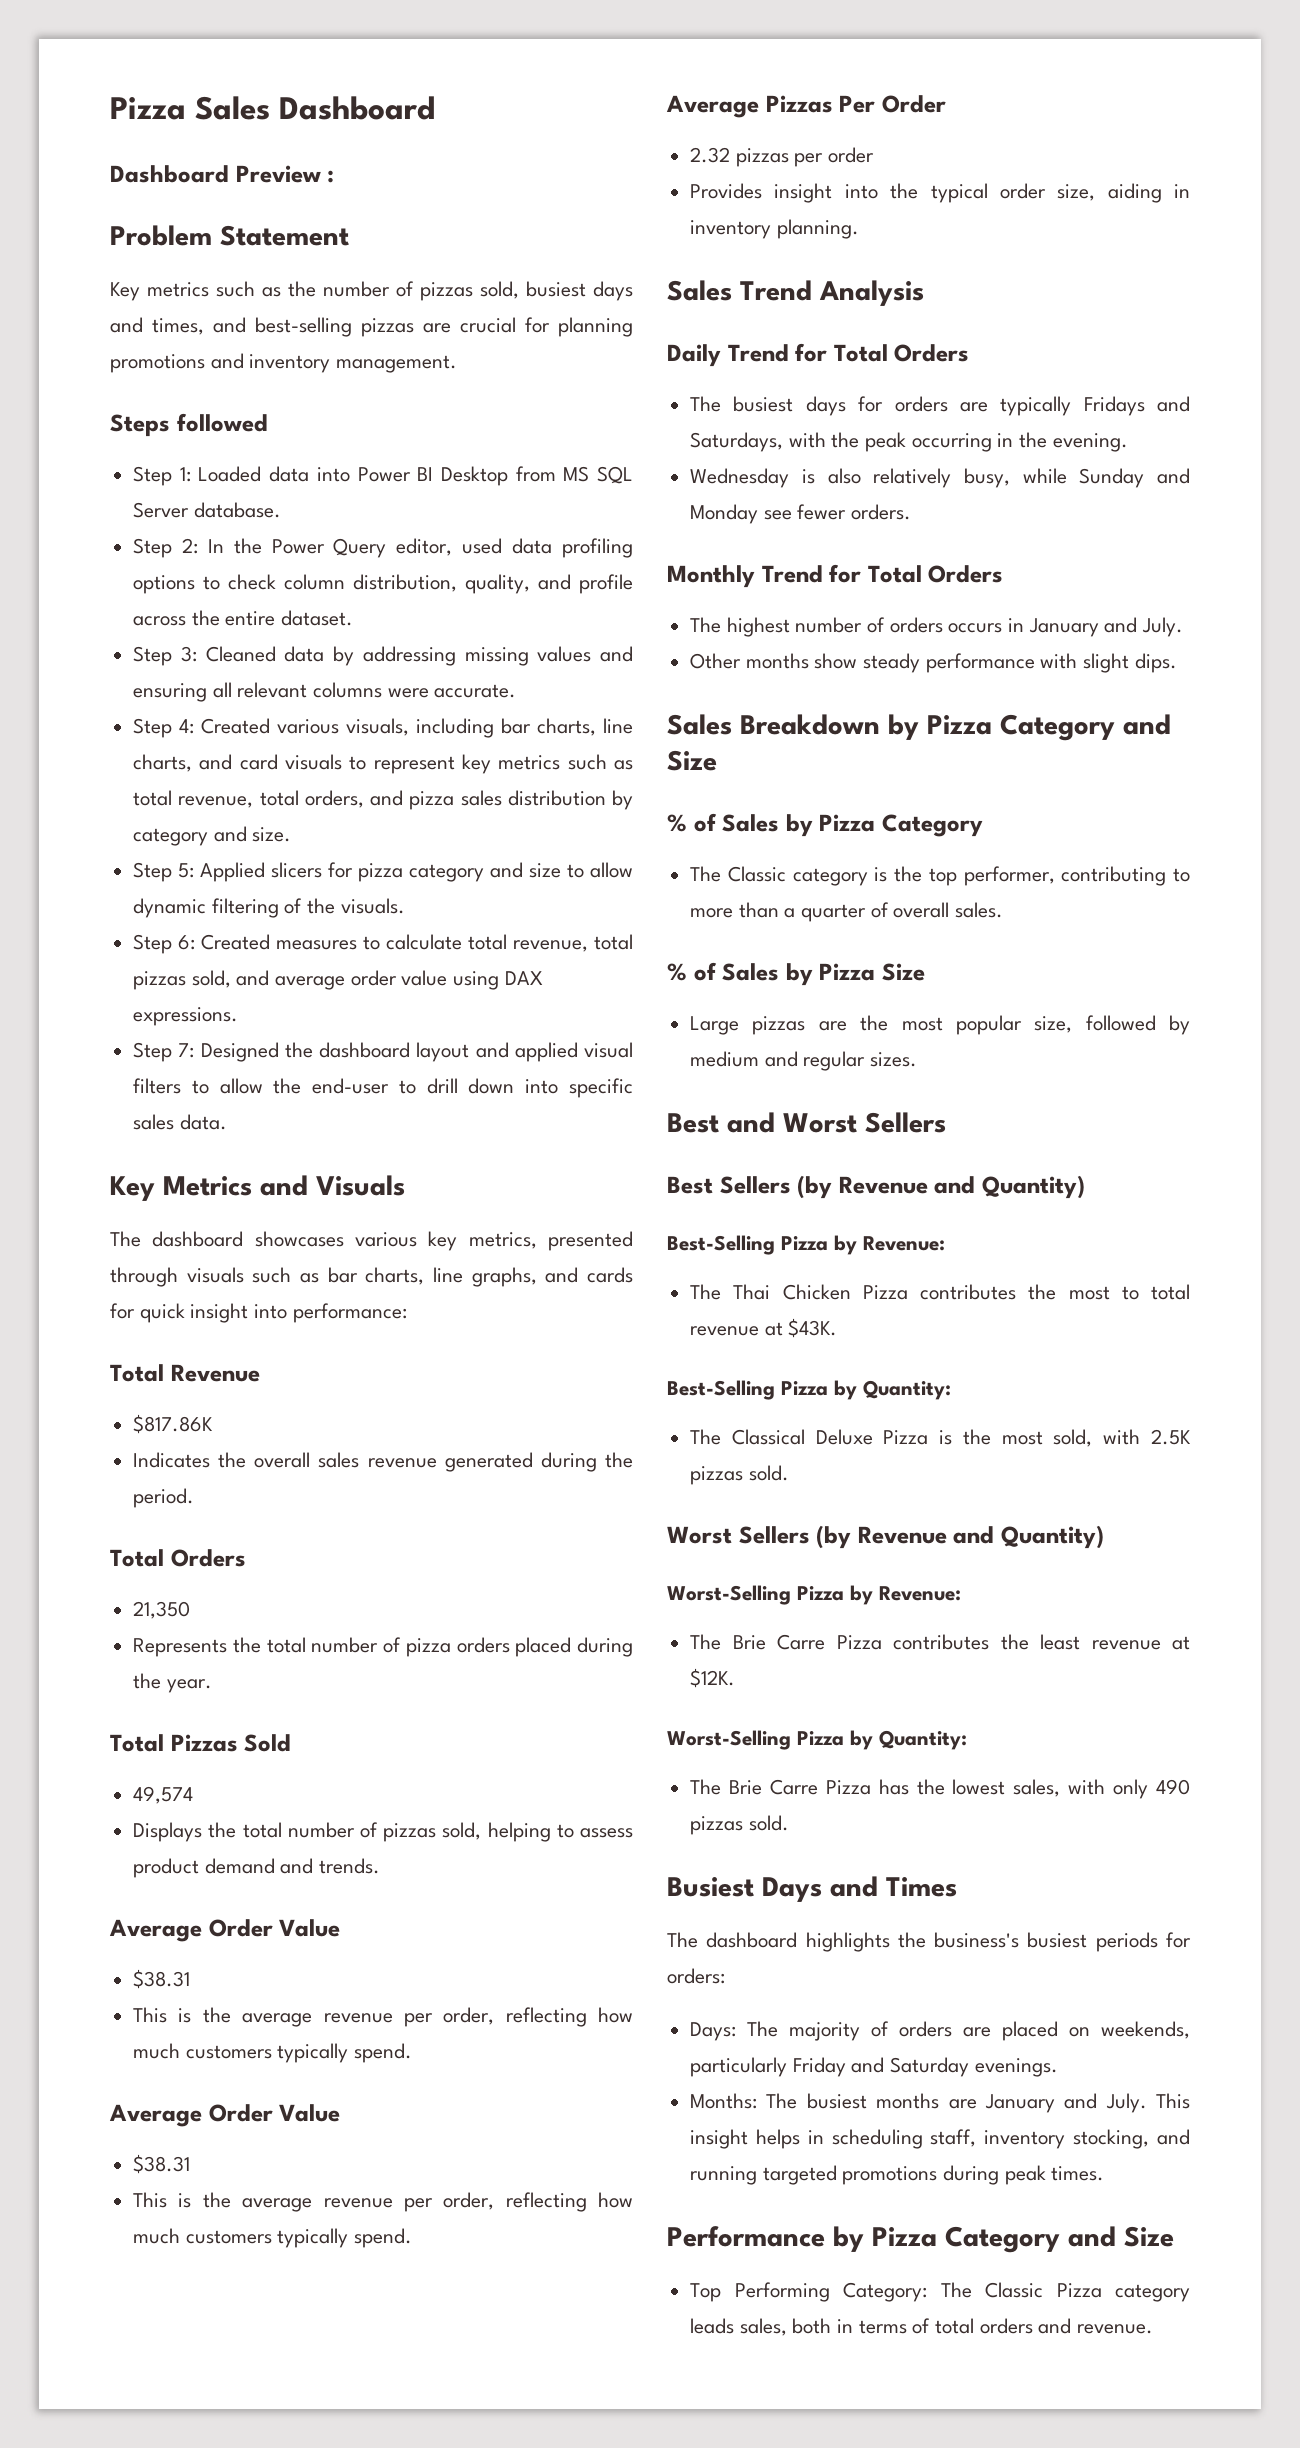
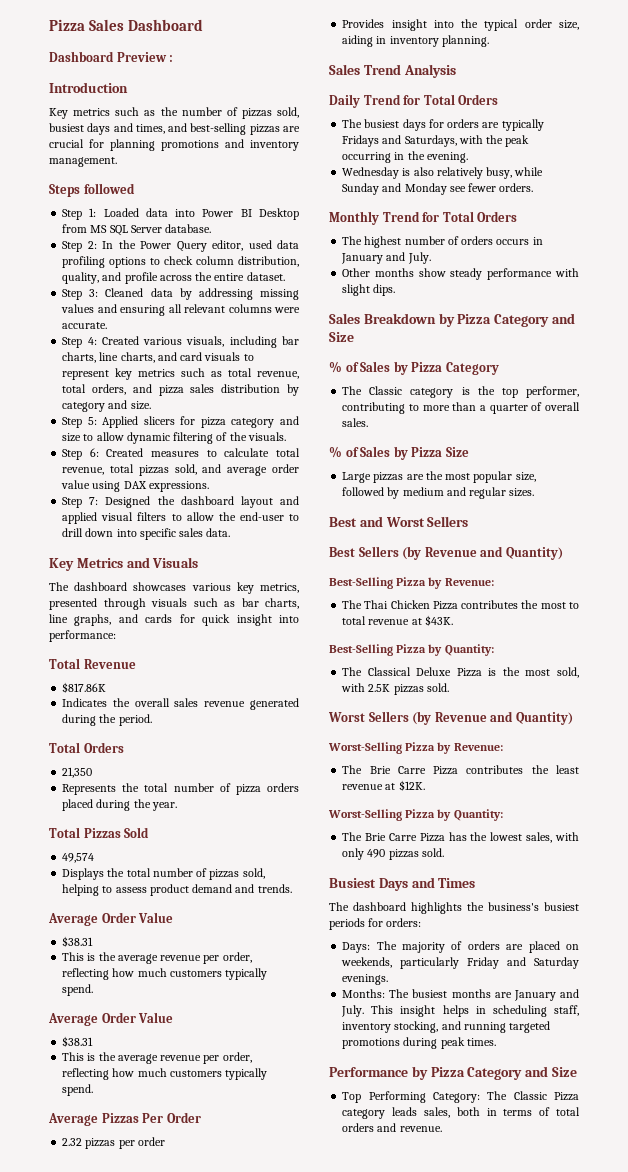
- Problem Statement
+ Introduction

